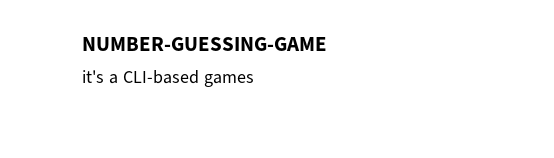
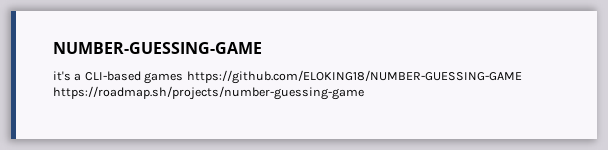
- it's a CLI-based games
+ it's a CLI-based games https://github.com/ELOKING18/NUMBER-GUESSING-GAME https://roadmap.sh/projects/number-guessing-game

